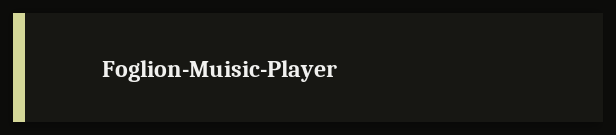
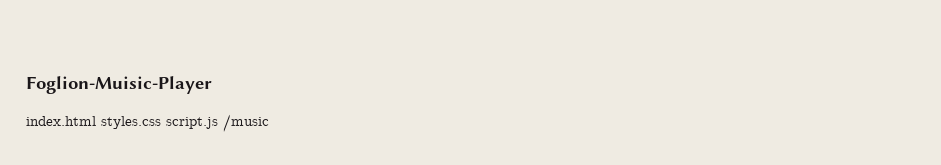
+ index.html styles.css script.js /music

